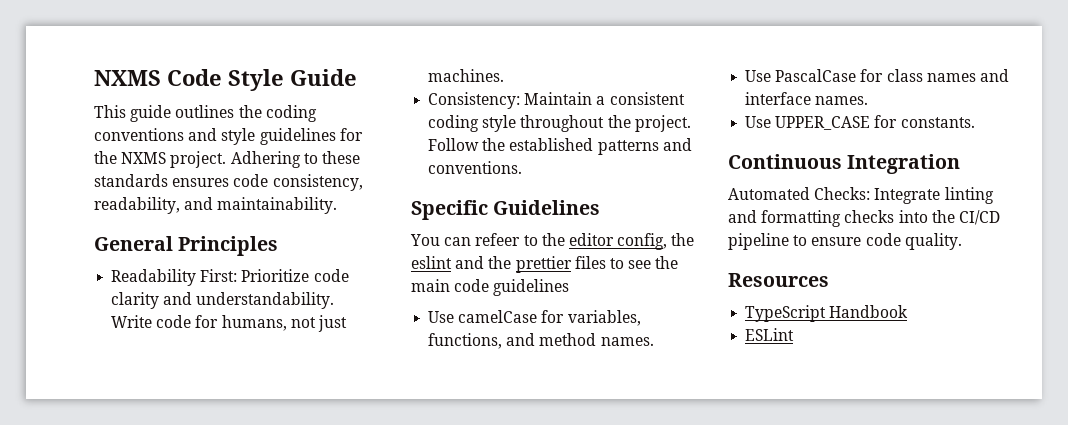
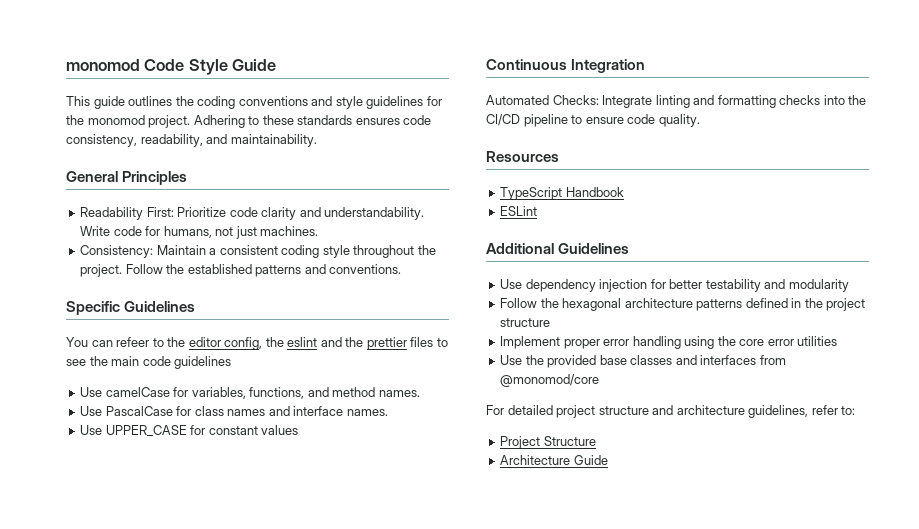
- NXMS Code Style Guide
+ monomod Code Style Guide
- This guide outlines the coding conventions and style guidelines for the NXMS project.
+ This guide outlines the coding conventions and style guidelines for the monomod project.
- Use UPPER_CASE for constants.
+ Use UPPER_CASE for constant values
+ Additional Guidelines
+ Use dependency injection for better testability and modularity
+ Follow the hexagonal architecture patterns defined in the project structure
+ Implement proper error handling using the core error utilities
+ Use the provided base classes and interfaces from @monomod/core
+ For detailed project structure and architecture guidelines, refer to:
+ Project Structure
+ Architecture Guide

